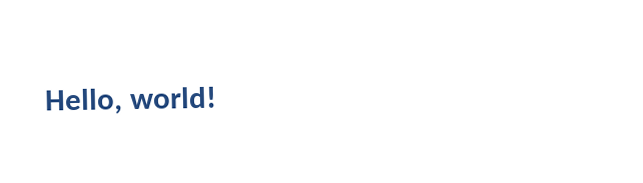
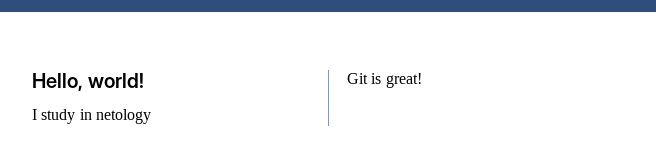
+ I study in netology
+ Git is great!

